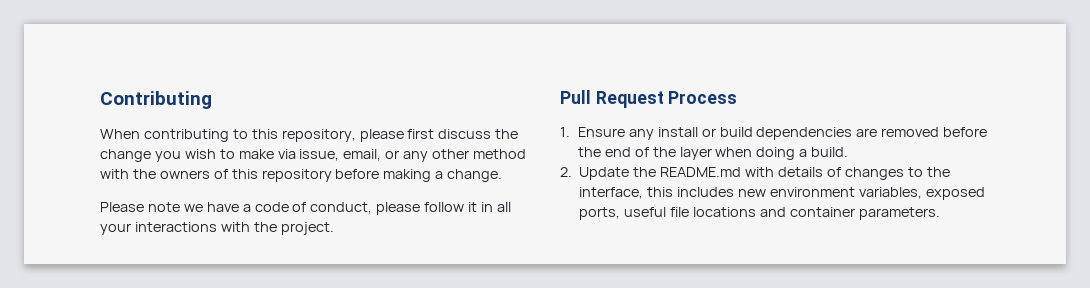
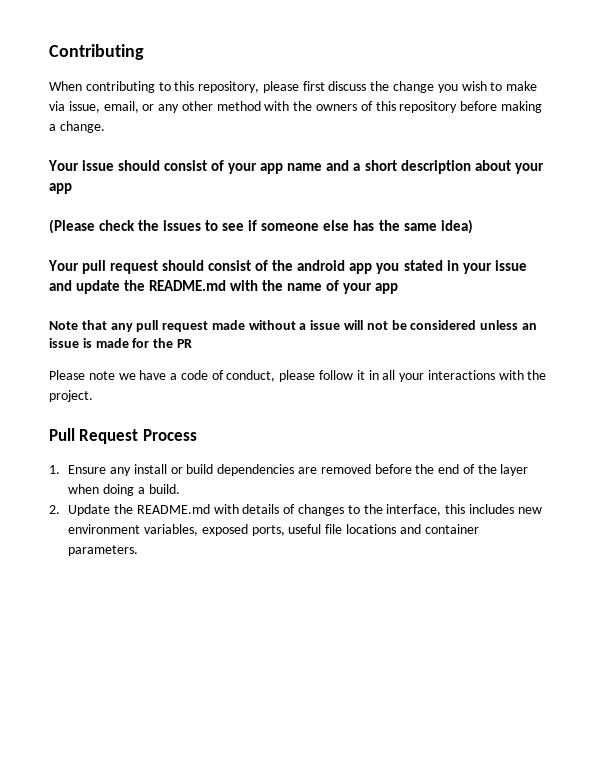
+ Your issue should consist of your app name and a short description about your app
+ (Please check the issues to see if someone else has the same idea)
+ Your pull request should consist of the android app you stated in your issue and update the README.md with the name of your app
+ Note that any pull request made without a issue will not be considered unless an issue is made for the PR

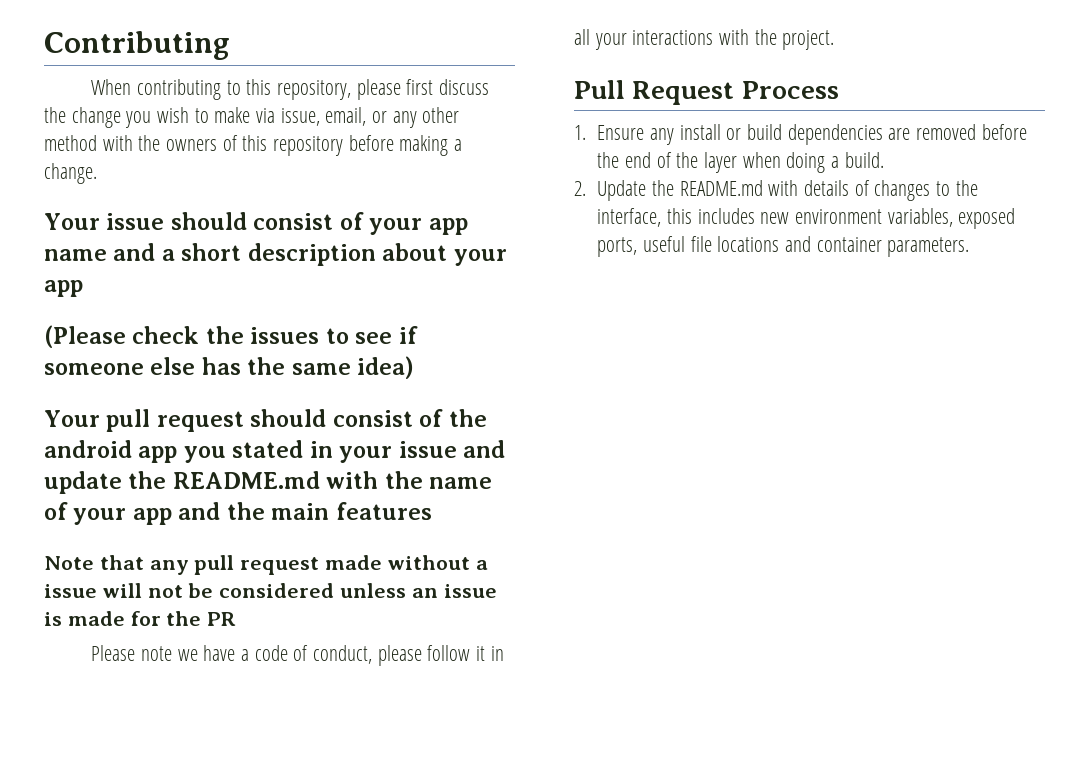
- Your pull request should consist of the android app you stated in your issue and update the README.md with the name of your app
+ Your pull request should consist of the android app you stated in your issue and update the README.md with the name of your app and the main features

